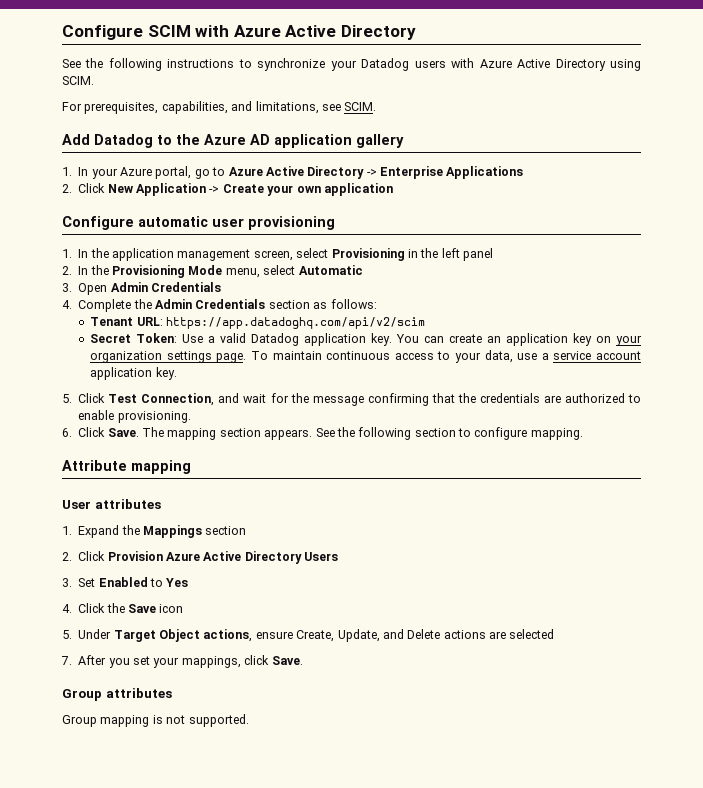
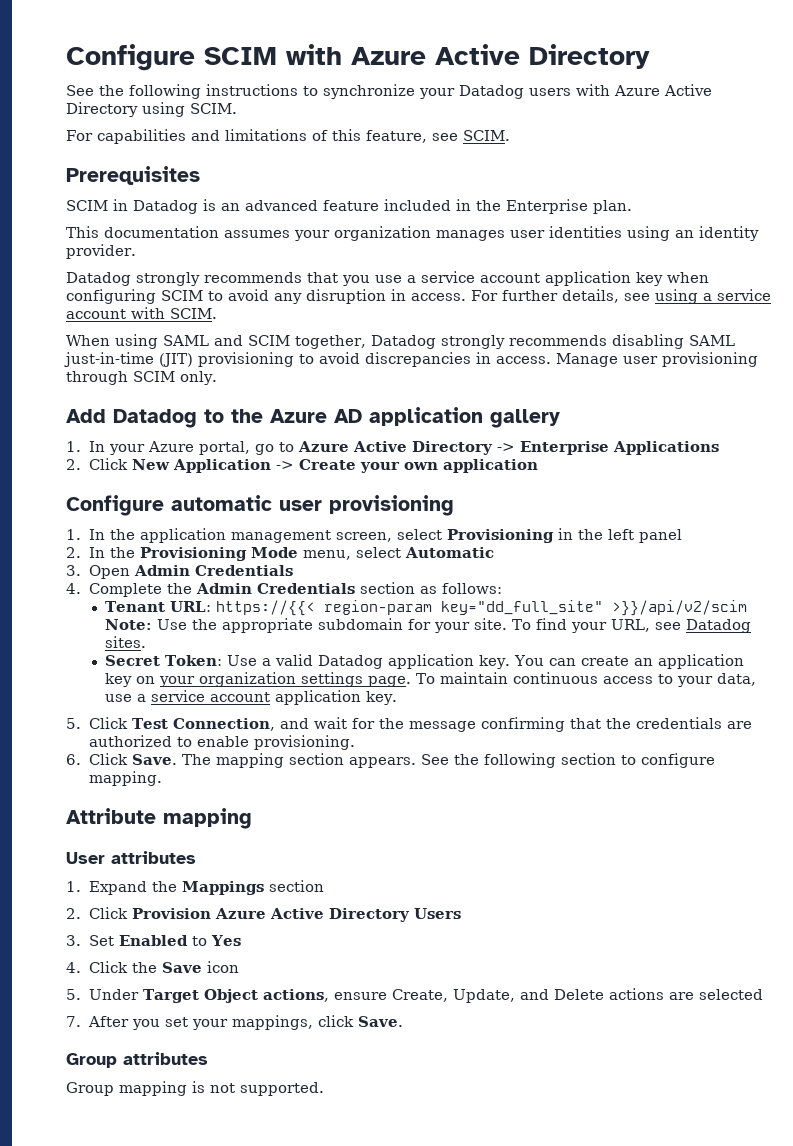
- For prerequisites, capabilities, and limitations, see SCIM.
+ For capabilities and limitations of this feature, see SCIM.
+ Prerequisites
+ SCIM in Datadog is an advanced feature included in the Enterprise plan.
+ This documentation assumes your organization manages user identities using an identity provider.
+ Datadog strongly recommends that you use a service account application key when configuring SCIM to avoid any disruption in access. For further details, see using a service account with SCIM.
+ When using SAML and SCIM together, Datadog strongly recommends disabling SAML just-in-time (JIT) provisioning to avoid discrepancies in access. Manage user provisioning through SCIM only.
- Tenant URL: https://app.datadoghq.com/api/v2/scim
+ Tenant URL: https://{{< region-param key="dd_full_site" >}}/api/v2/scim Note: Use the appropriate subdomain for your site. To find your URL, see Datadog sites.

